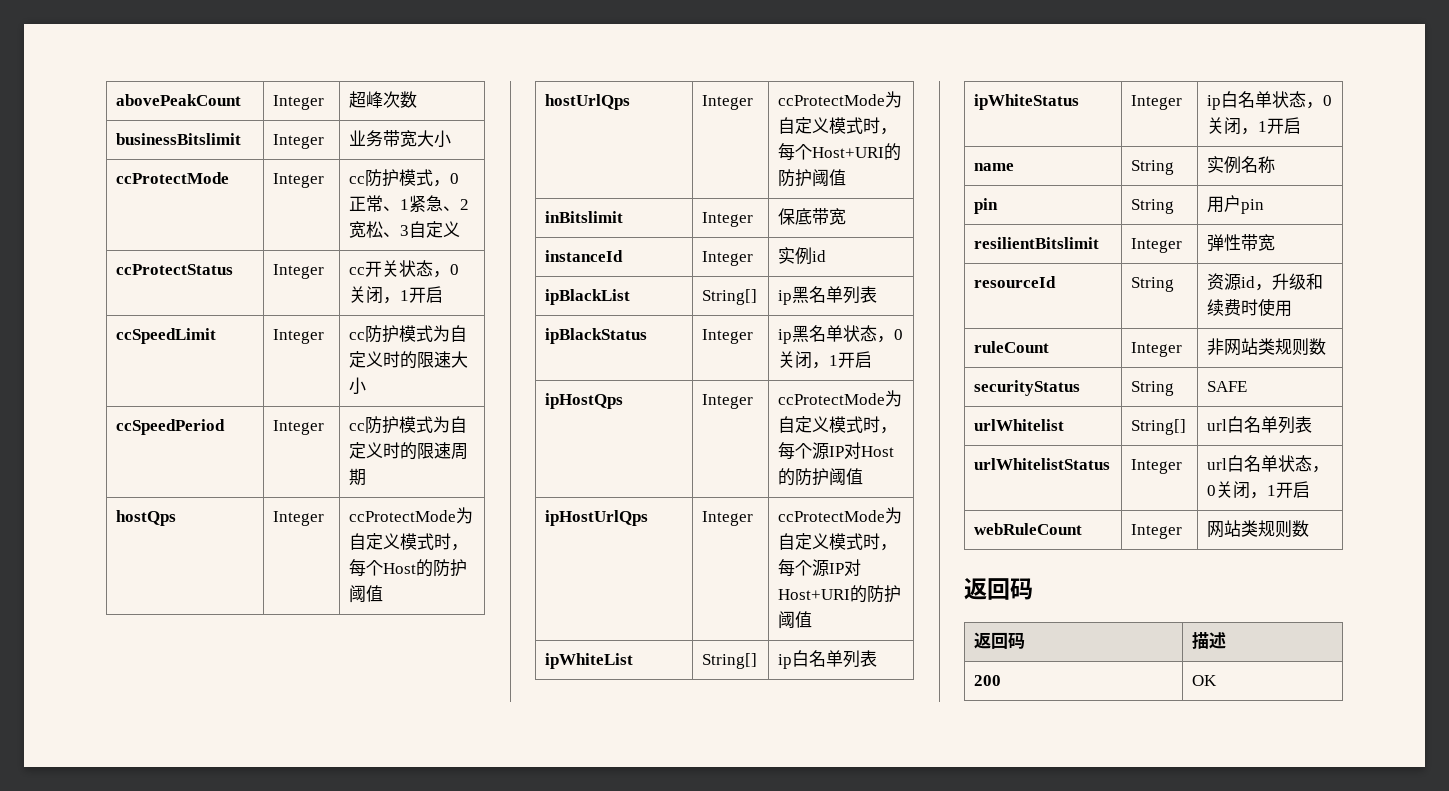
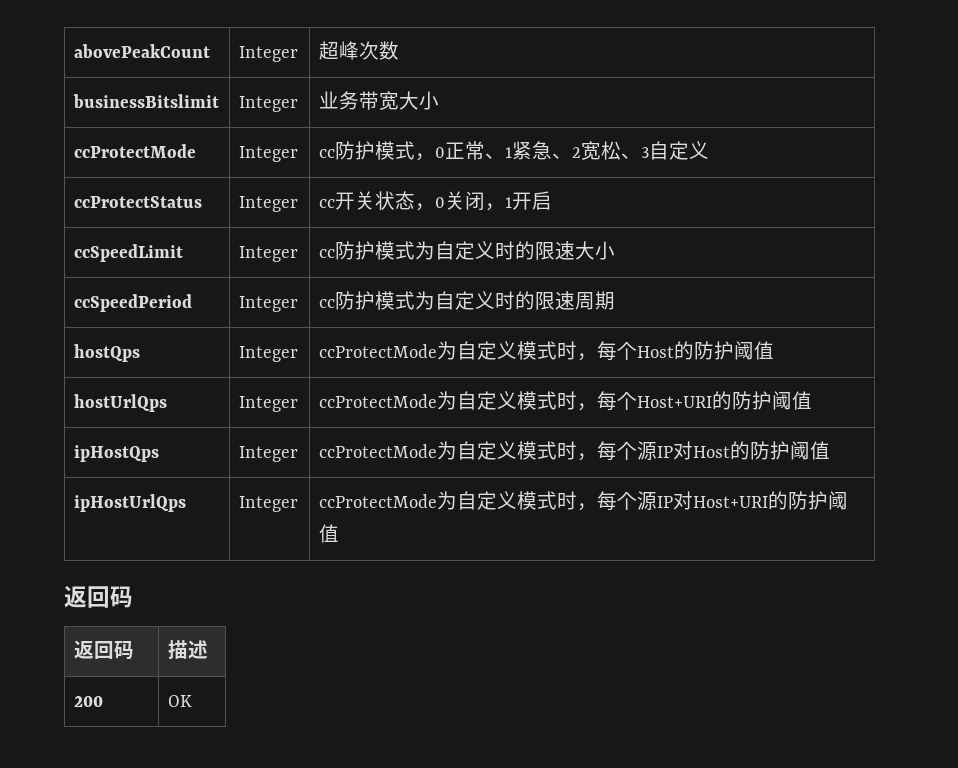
- inBitslimit | Integer | 保底带宽
- instanceId | Integer | 实例id
- ipBlackList | String[] | ip黑名单列表
- ipBlackStatus | Integer | ip黑名单状态，0关闭，1开启
- ipWhiteList | String[] | ip白名单列表
- ipWhiteStatus | Integer | ip白名单状态，0关闭，1开启
- name | String | 实例名称
- pin | String | 用户pin
- resilientBitslimit | Integer | 弹性带宽
- resourceId | String | 资源id，升级和续费时使用
- ruleCount | Integer | 非网站类规则数
- securityStatus | String | SAFE
- urlWhitelist | String[] | url白名单列表
- urlWhitelistStatus | Integer | url白名单状态，0关闭，1开启
- webRuleCount | Integer | 网站类规则数

